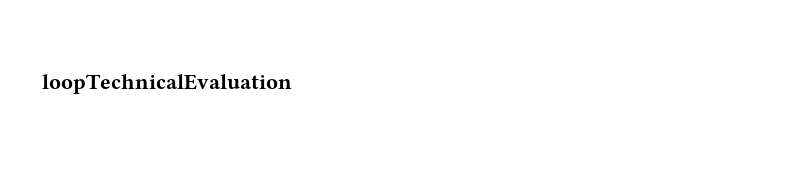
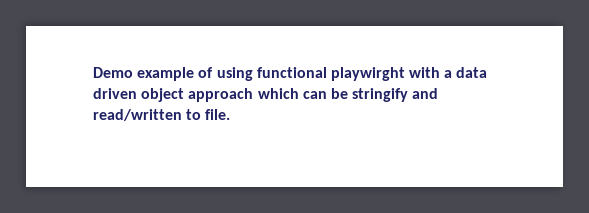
- loopTechnicalEvaluation
+ Demo example of using functional playwirght with a data driven object approach which can be stringify and read/written to file.

